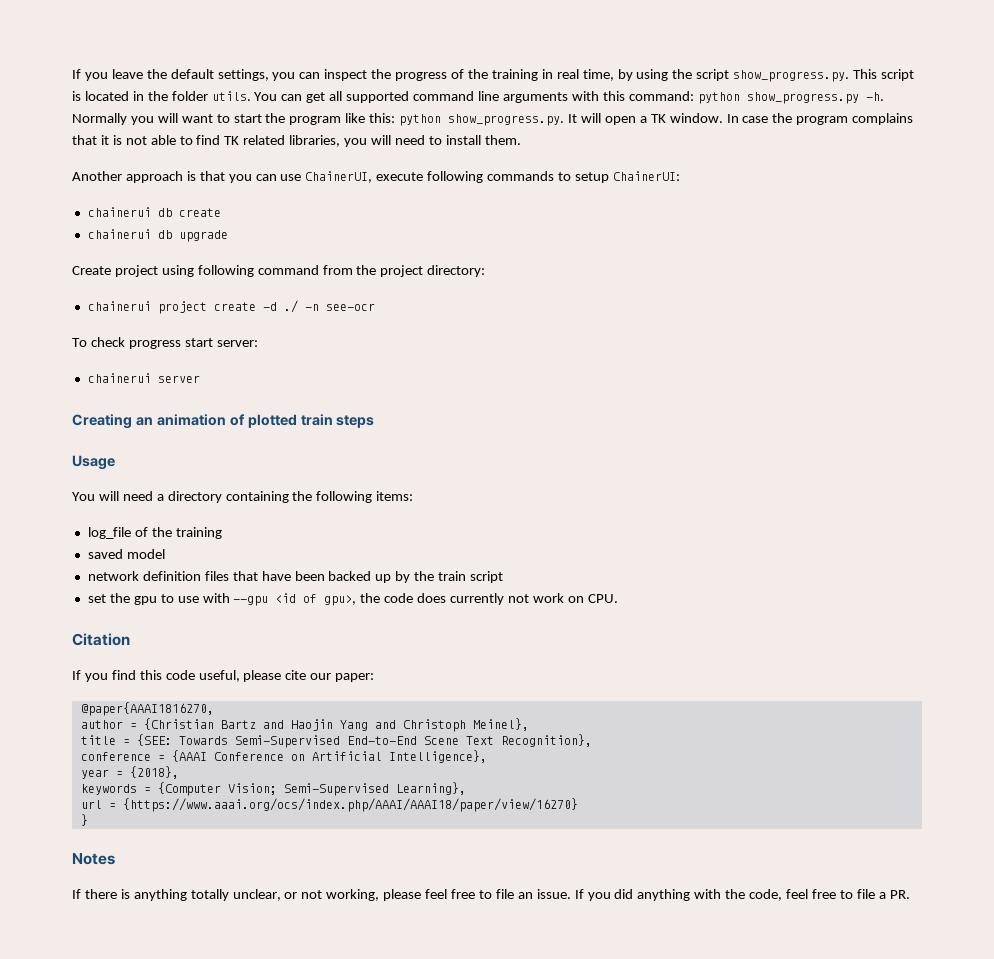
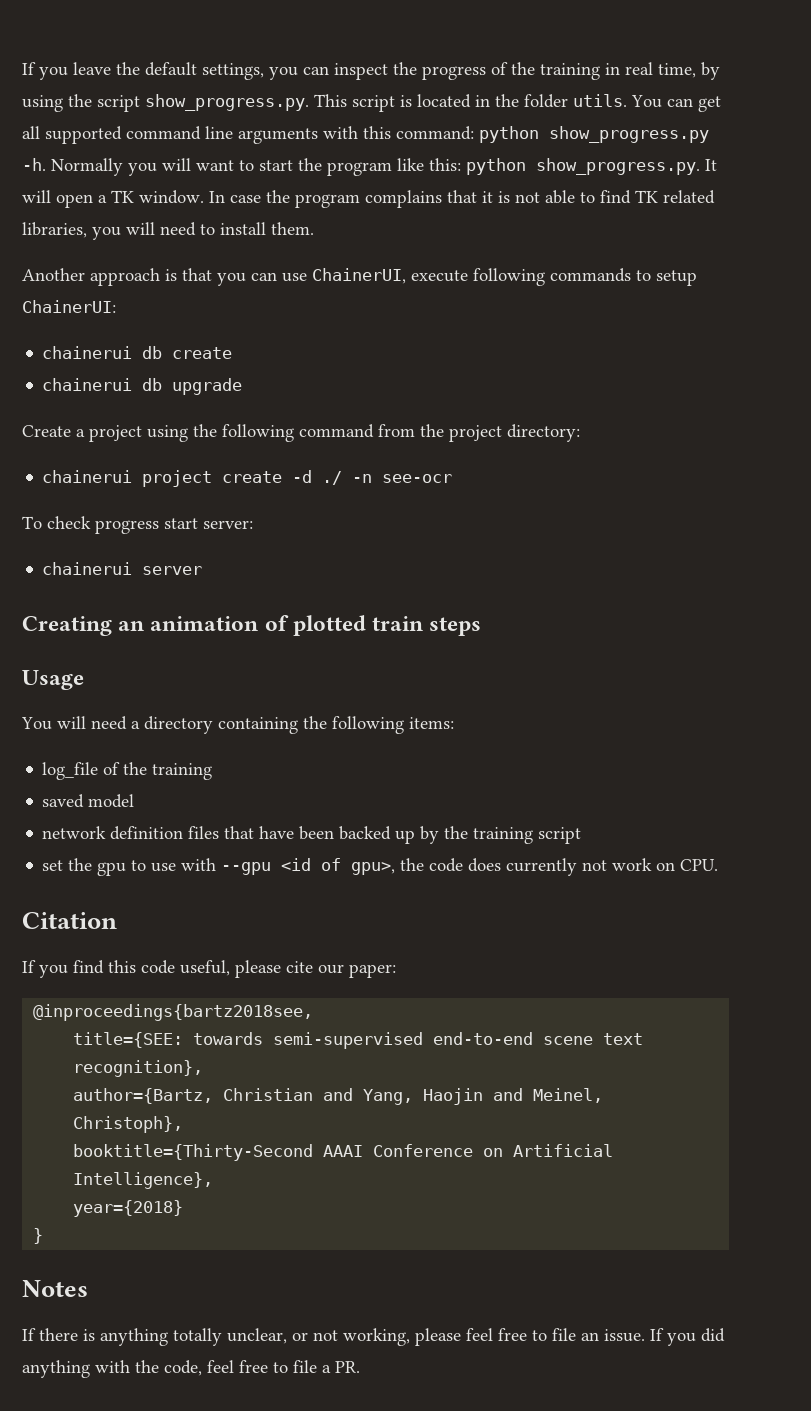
- Create project using following command from the project directory:
+ Create a project using the following command from the project directory:
- network definition files that have been backed up by the train script
+ network definition files that have been backed up by the training script
- @paper{AAAI1816270,
- author = {Christian Bartz and Haojin Yang and Christoph Meinel},
- title = {SEE: Towards Semi-Supervised End-to-End Scene Text Recognition},
- conference = {AAAI Conference on Artificial Intelligence},
- year = {2018},
- keywords = {Computer Vision; Semi-Supervised Learning},
- url = {https://www.aaai.org/ocs/index.php/AAAI/AAAI18/paper/view/16270}
+ @inproceedings{bartz2018see,
+ title={SEE: towards semi-supervised end-to-end scene text recognition},
+ author={Bartz, Christian and Yang, Haojin and Meinel, Christoph},
+ booktitle={Thirty-Second AAAI Conference on Artificial Intelligence},
+ year={2018}

